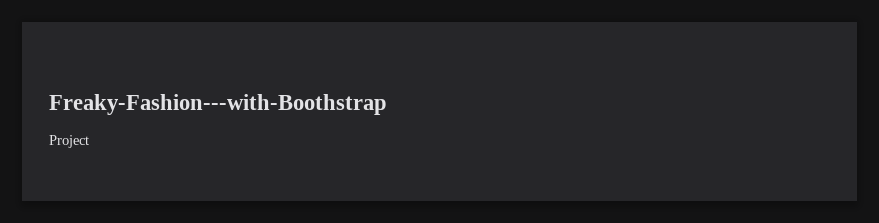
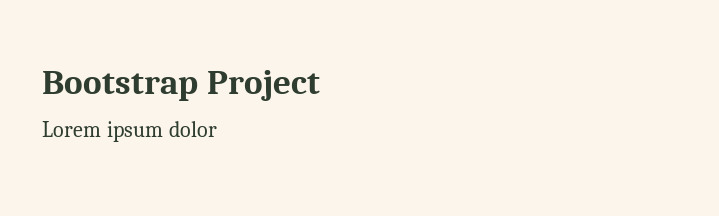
- Freaky-Fashion---with-Boothstrap
- Project
+ Bootstrap Project
+ Lorem ipsum dolor

